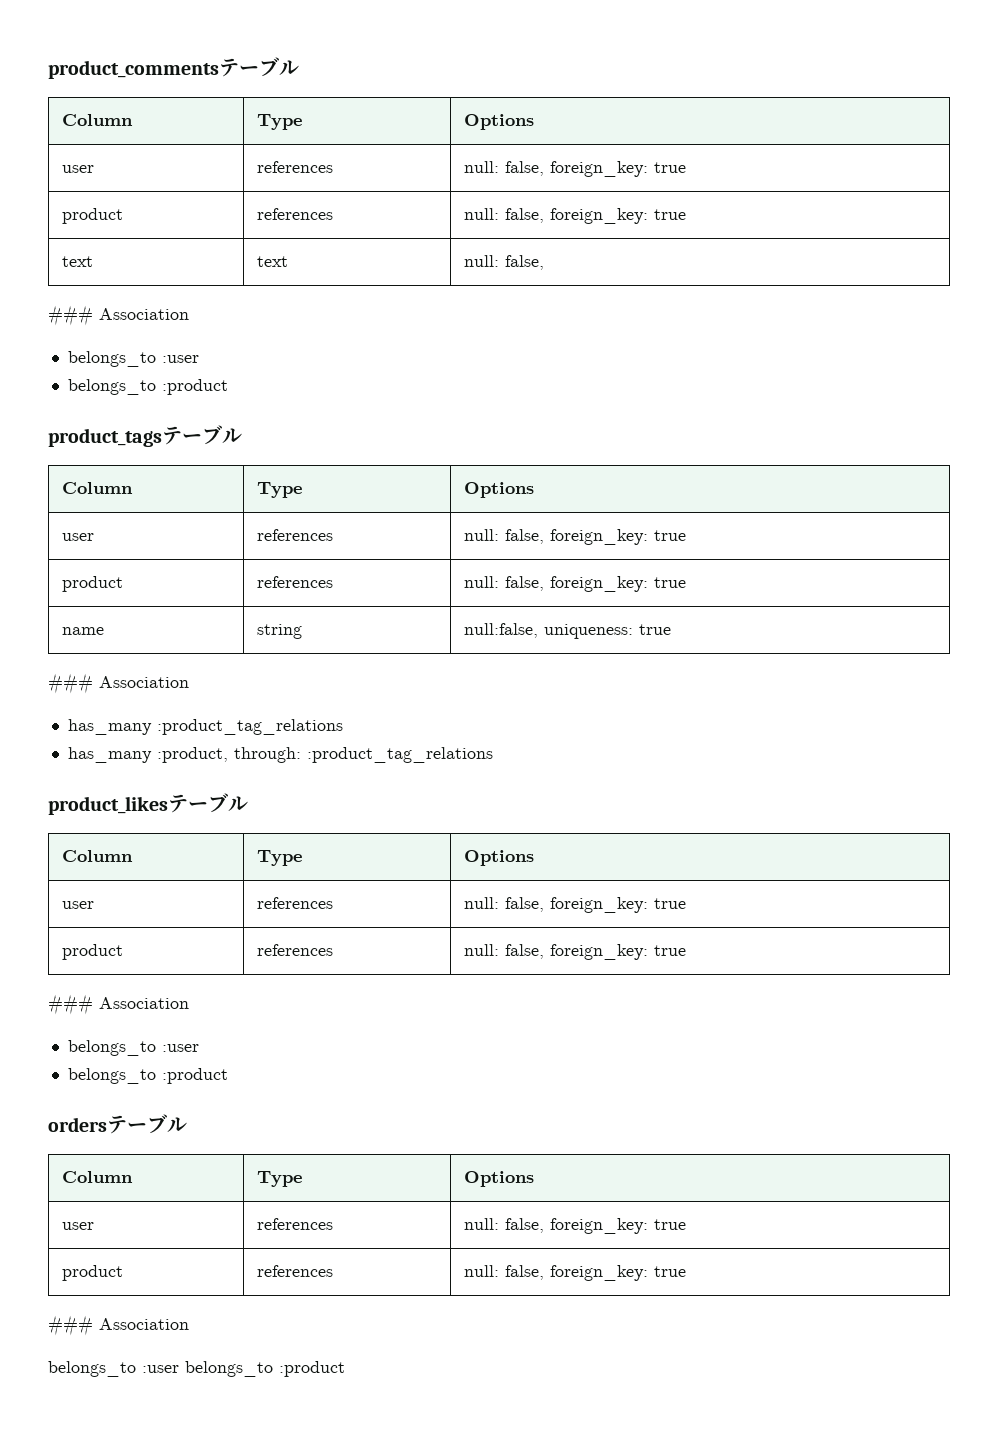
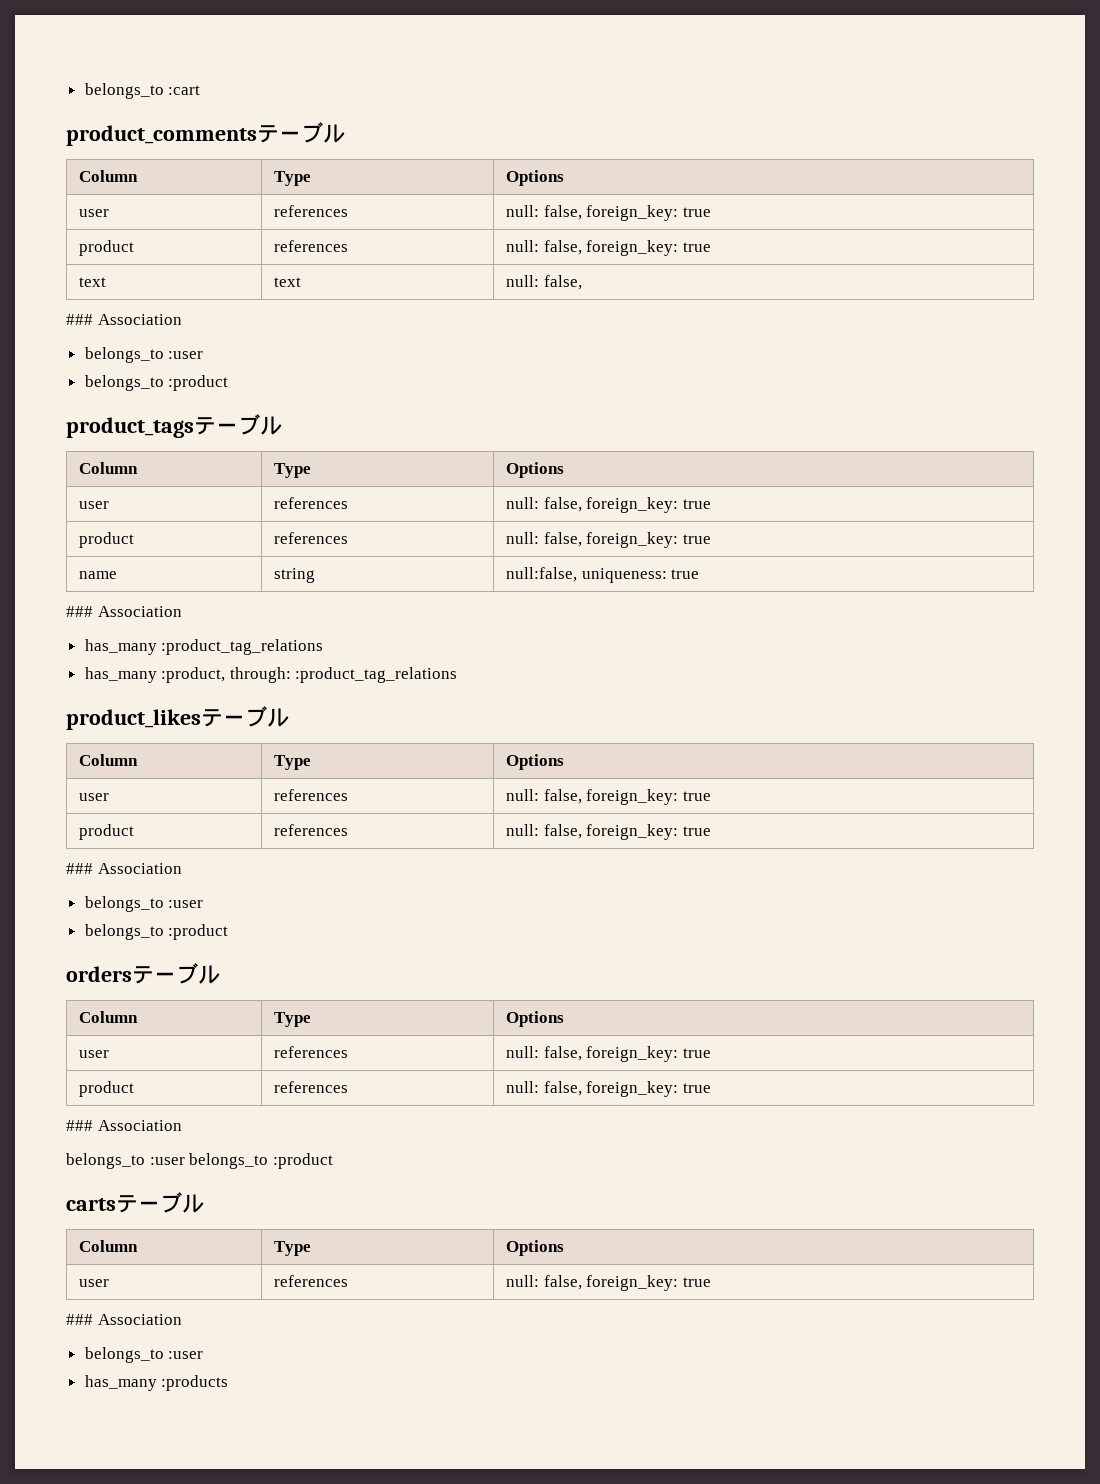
+ belongs_to :cart
+ cartsテーブル
+ Column | Type | Options
+ user | references | null: false, foreign_key: true
+ ### Association
+ belongs_to :user
+ has_many :products

